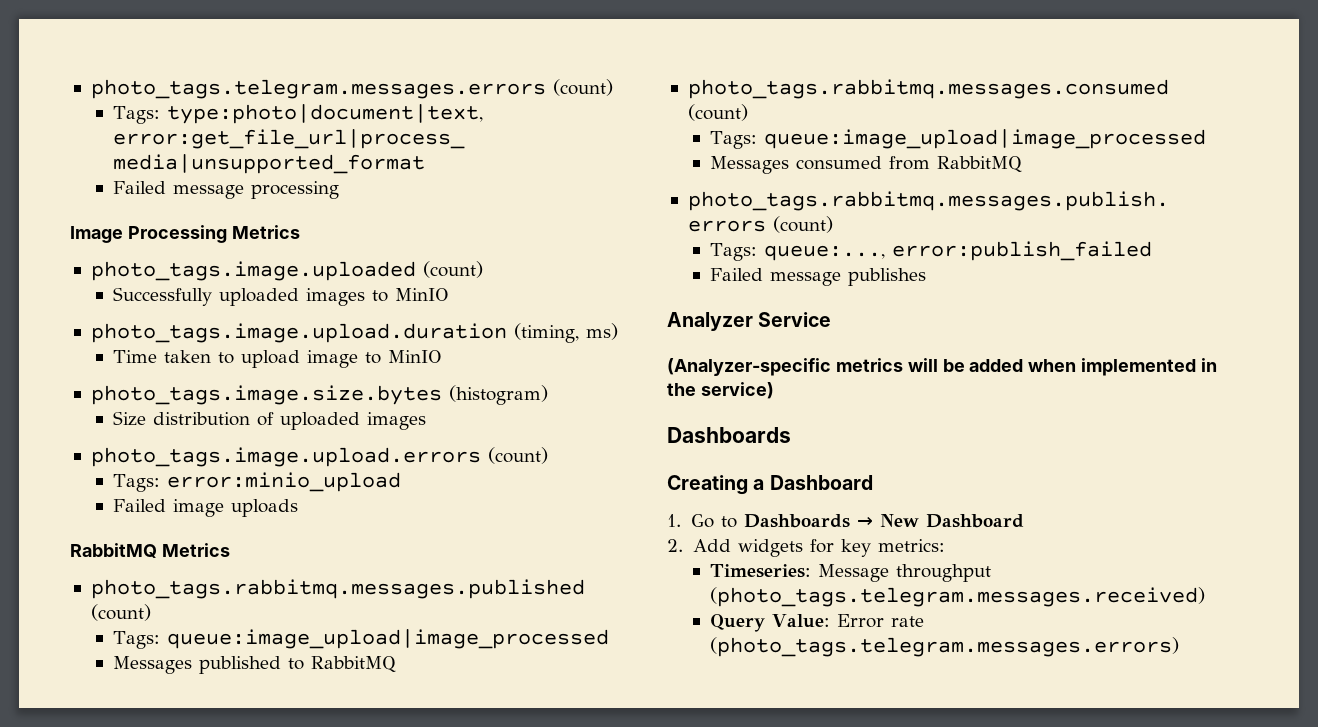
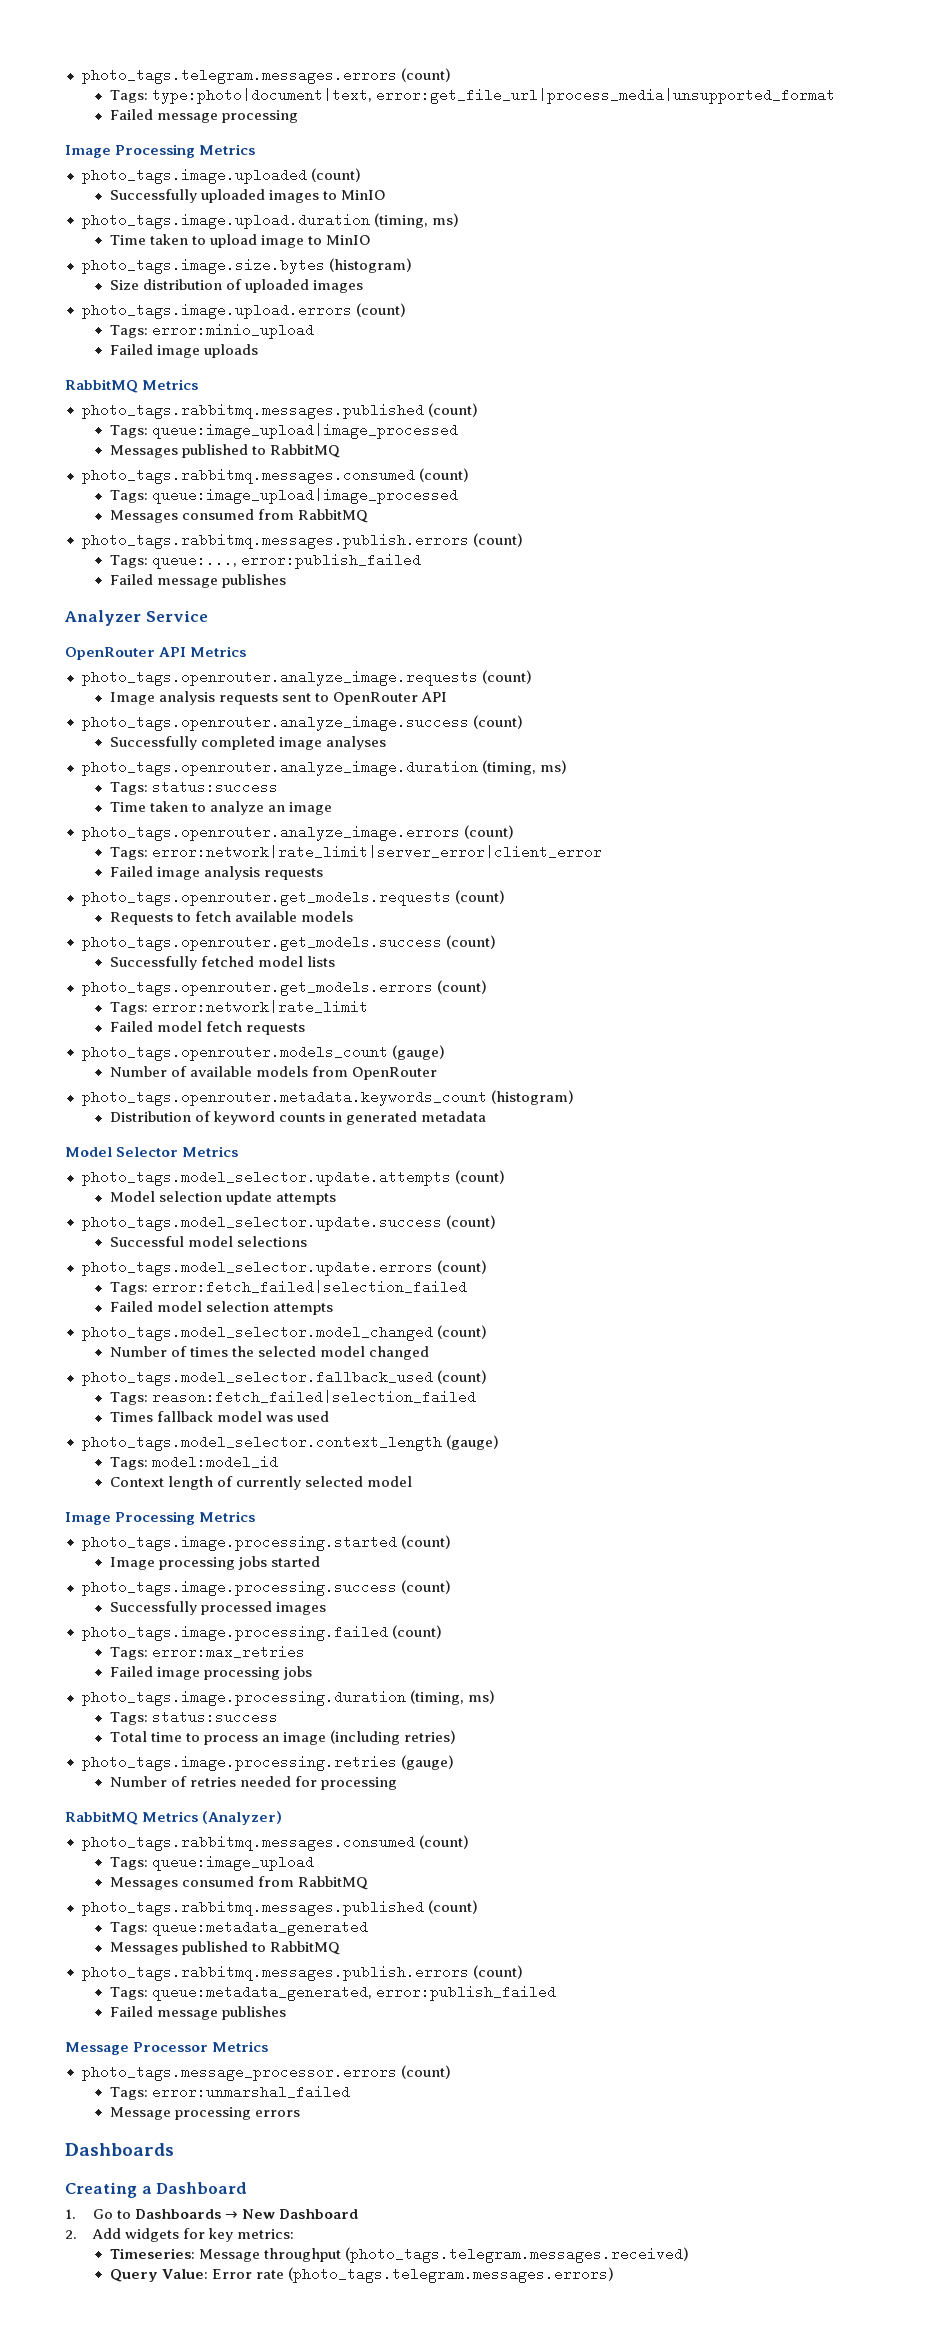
- (Analyzer-specific metrics will be added when implemented in the service)
+ OpenRouter API Metrics
+ photo_tags.openrouter.analyze_image.requests (count)
+ Image analysis requests sent to OpenRouter API
+ photo_tags.openrouter.analyze_image.success (count)
+ Successfully completed image analyses
+ photo_tags.openrouter.analyze_image.duration (timing, ms)
+ Tags: status:success
+ Time taken to analyze an image
+ photo_tags.openrouter.analyze_image.errors (count)
+ Tags: error:network|rate_limit|server_error|client_error
+ Failed image analysis requests
+ photo_tags.openrouter.get_models.requests (count)
+ Requests to fetch available models
+ photo_tags.openrouter.get_models.success (count)
+ Successfully fetched model lists
+ photo_tags.openrouter.get_models.errors (count)
+ Tags: error:network|rate_limit
+ Failed model fetch requests
+ photo_tags.openrouter.models_count (gauge)
+ Number of available models from OpenRouter
+ photo_tags.openrouter.metadata.keywords_count (histogram)
+ Distribution of keyword counts in generated metadata
+ Model Selector Metrics
+ photo_tags.model_selector.update.attempts (count)
+ Model selection update attempts
+ photo_tags.model_selector.update.success (count)
+ Successful model selections
+ photo_tags.model_selector.update.errors (count)
+ Tags: error:fetch_failed|selection_failed
+ Failed model selection attempts
+ photo_tags.model_selector.model_changed (count)
+ Number of times the selected model changed
+ photo_tags.model_selector.fallback_used (count)
+ Tags: reason:fetch_failed|selection_failed
+ Times fallback model was used
+ photo_tags.model_selector.context_length (gauge)
+ Tags: model:model_id
+ Context length of currently selected model
+ Image Processing Metrics
+ photo_tags.image.processing.started (count)
+ Image processing jobs started
+ photo_tags.image.processing.success (count)
+ Successfully processed images
+ photo_tags.image.processing.failed (count)
+ Tags: error:max_retries
+ Failed image processing jobs
+ photo_tags.image.processing.duration (timing, ms)
+ Tags: status:success
+ Total time to process an image (including retries)
+ photo_tags.image.processing.retries (gauge)
+ Number of retries needed for processing
+ RabbitMQ Metrics (Analyzer)
+ photo_tags.rabbitmq.messages.consumed (count)
+ Tags: queue:image_upload
+ Messages consumed from RabbitMQ
+ photo_tags.rabbitmq.messages.published (count)
+ Tags: queue:metadata_generated
+ Messages published to RabbitMQ
+ photo_tags.rabbitmq.messages.publish.errors (count)
+ Tags: queue:metadata_generated, error:publish_failed
+ Failed message publishes
+ Message Processor Metrics
+ photo_tags.message_processor.errors (count)
+ Tags: error:unmarshal_failed
+ Message processing errors

